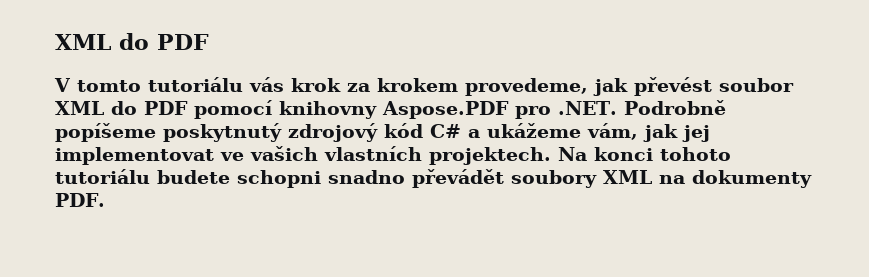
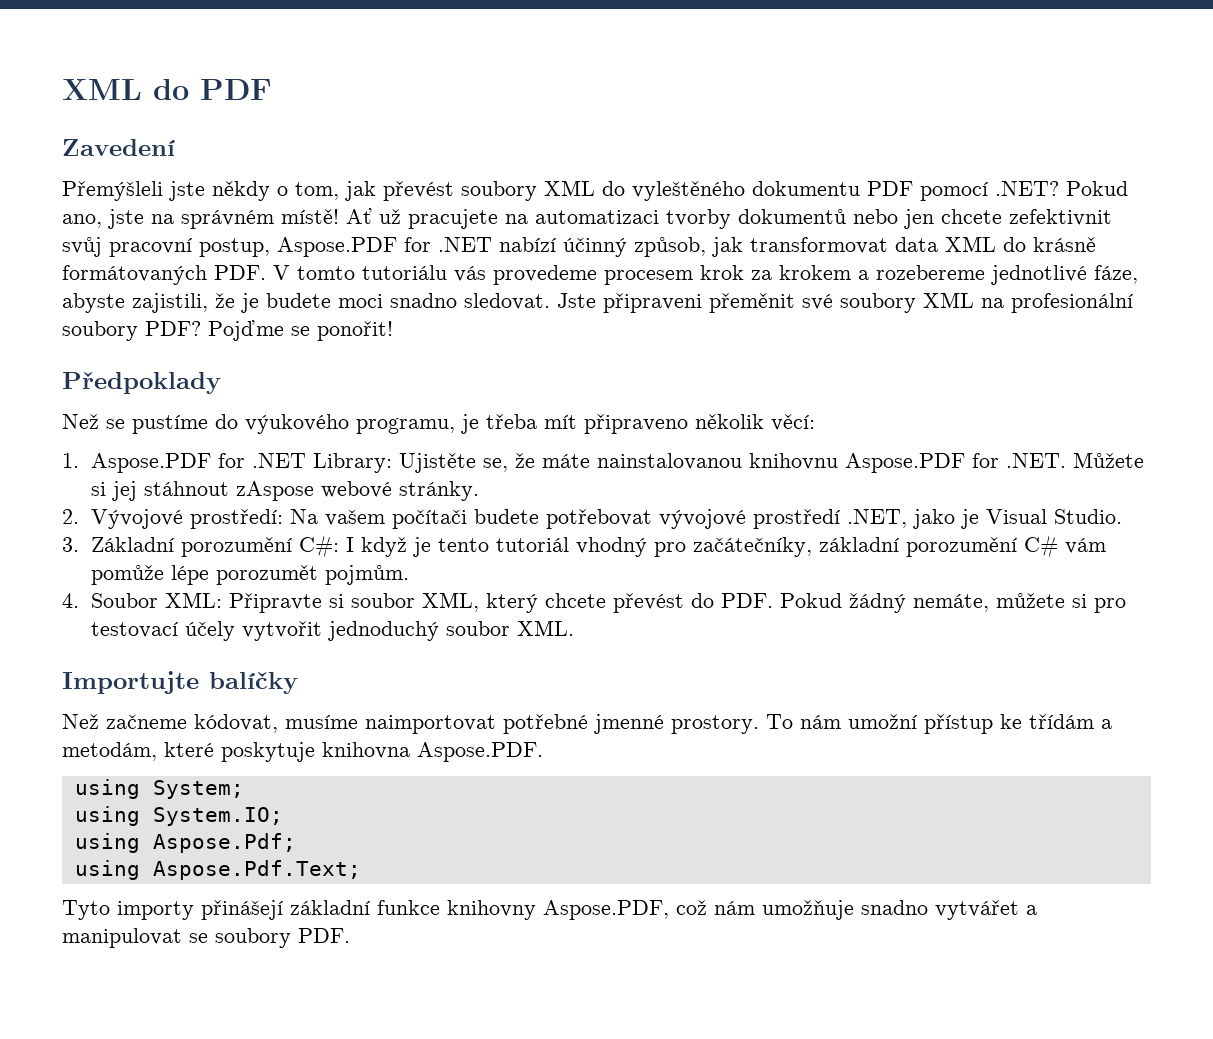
- V tomto tutoriálu vás krok za krokem provedeme, jak převést soubor XML do PDF pomocí knihovny Aspose.PDF pro .NET. Podrobně popíšeme poskytnutý zdrojový kód C# a ukážeme vám, jak jej implementovat ve vašich vlastních projektech. Na konci tohoto tutoriálu budete schopni snadno převádět soubory XML na dokumenty PDF.
+ Zavedení
+ Přemýšleli jste někdy o tom, jak převést soubory XML do vyleštěného dokumentu PDF pomocí .NET? Pokud ano, jste na správném místě! Ať už pracujete na automatizaci tvorby dokumentů nebo jen chcete zefektivnit svůj pracovní postup, Aspose.PDF for .NET nabízí účinný způsob, jak transformovat data XML do krásně formátovaných PDF. V tomto tutoriálu vás provedeme procesem krok za krokem a rozebereme jednotlivé fáze, abyste zajistili, že je budete moci snadno sledovat. Jste připraveni přeměnit své soubory XML na profesionální soubory PDF? Pojďme se ponořit!
+ Předpoklady
+ Než se pustíme do výukového programu, je třeba mít připraveno několik věcí:
+ 1. Aspose.PDF for .NET Library: Ujistěte se, že máte nainstalovanou knihovnu Aspose.PDF for .NET. Můžete si jej stáhnout zAspose webové stránky.
+ 2. Vývojové prostředí: Na vašem počítači budete potřebovat vývojové prostředí .NET, jako je Visual Studio.
+ 3. Základní porozumění C#: I když je tento tutoriál vhodný pro začátečníky, základní porozumění C# vám pomůže lépe porozumět pojmům.
+ 4. Soubor XML: Připravte si soubor XML, který chcete převést do PDF. Pokud žádný nemáte, můžete si pro testovací účely vytvořit jednoduchý soubor XML.
+ Importujte balíčky
+ Než začneme kódovat, musíme naimportovat potřebné jmenné prostory. To nám umožní přístup ke třídám a metodám, které poskytuje knihovna Aspose.PDF.
+ using System;
+ using System.IO;
+ using Aspose.Pdf;
+ using Aspose.Pdf.Text;
+ Tyto importy přinášejí základní funkce knihovny Aspose.PDF, což nám umožňuje snadno vytvářet a manipulovat se soubory PDF.

